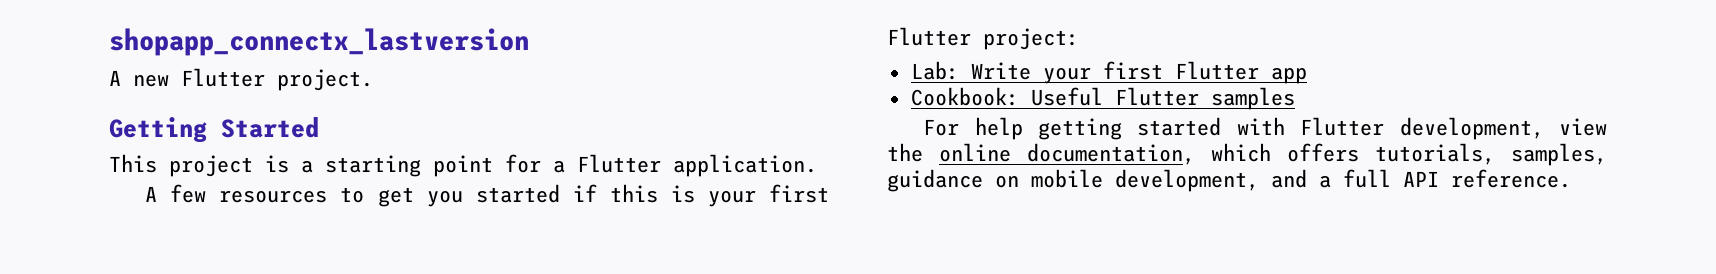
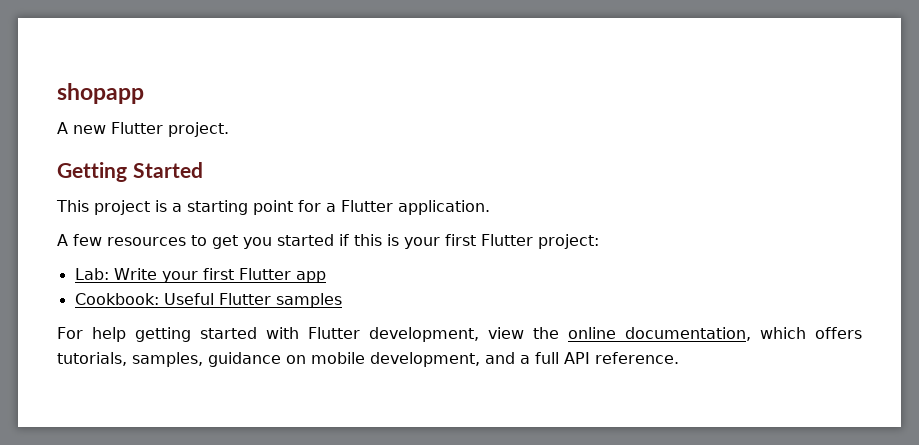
- shopapp_connectx_lastversion
+ shopapp

